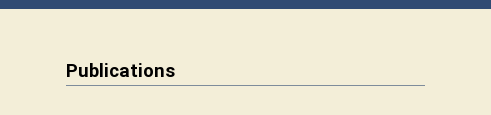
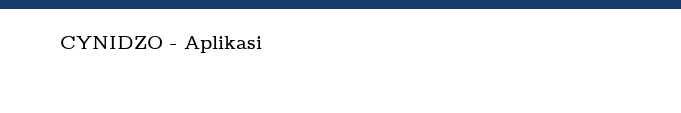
- Publications
+ CYNIDZO - Aplikasi

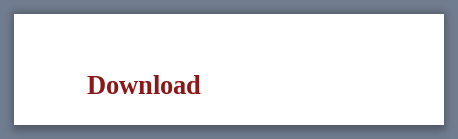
- CYNIDZO - Aplikasi
+ Download

